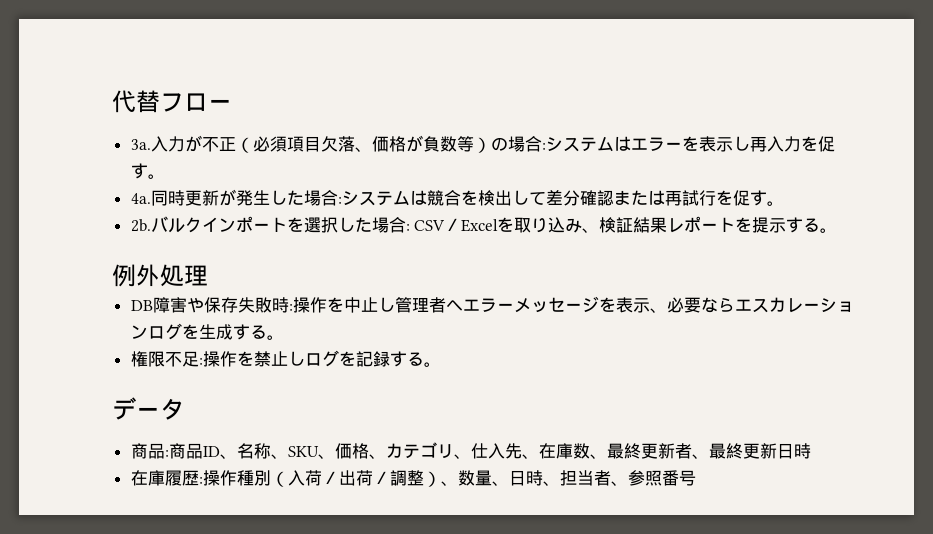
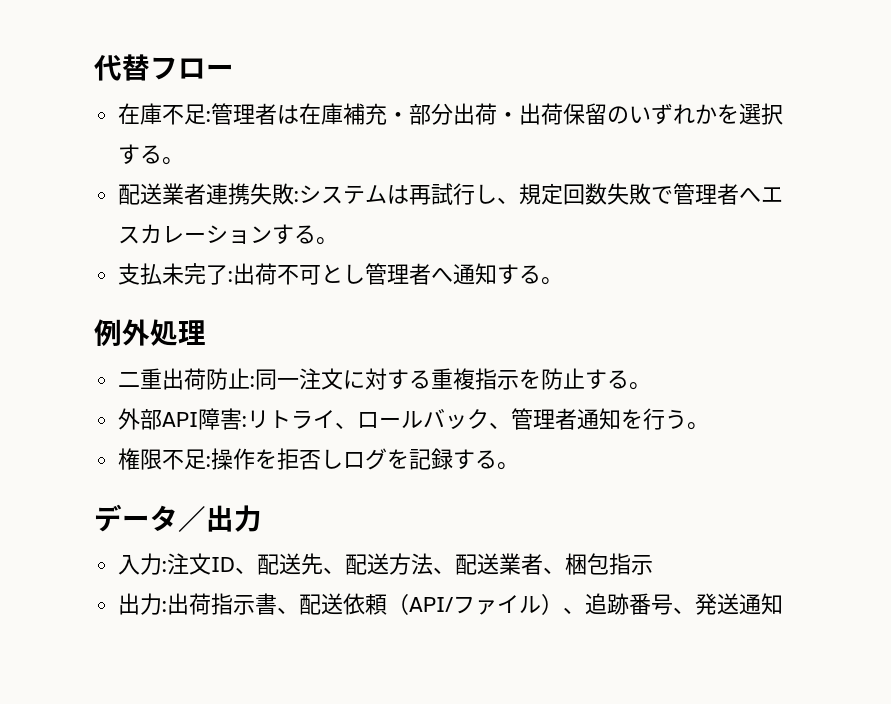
- 3a.入力が不正（必須項目欠落、価格が負数等）の場合:システムはエラーを表示し再入力を促す。
- 4a.同時更新が発生した場合:システムは競合を検出して差分確認または再試行を促す。
- 2b.バルクインポートを選択した場合: CSV／Excelを取り込み、検証結果レポートを提示する。
+ 在庫不足:管理者は在庫補充・部分出荷・出荷保留のいずれかを選択する。
+ 配送業者連携失敗:システムは再試行し、規定回数失敗で管理者へエスカレーションする。
+ 支払未完了:出荷不可とし管理者へ通知する。
  例外処理
- DB障害や保存失敗時:操作を中止し管理者へエラーメッセージを表示、必要ならエスカレーションログを生成する。
+ 二重出荷防止:同一注文に対する重複指示を防止する。
+ 外部API障害:リトライ、ロールバック、管理者通知を行う。
- 権限不足:操作を禁止しログを記録する。
+ 権限不足:操作を拒否しログを記録する。
- データ
- 商品:商品ID、名称、SKU、価格、カテゴリ、仕入先、在庫数、最終更新者、最終更新日時
- 在庫履歴:操作種別（入荷／出荷／調整）、数量、日時、担当者、参照番号
+ データ／出力
+ 入力:注文ID、配送先、配送方法、配送業者、梱包指示
+ 出力:出荷指示書、配送依頼（API/ファイル）、追跡番号、発送通知

